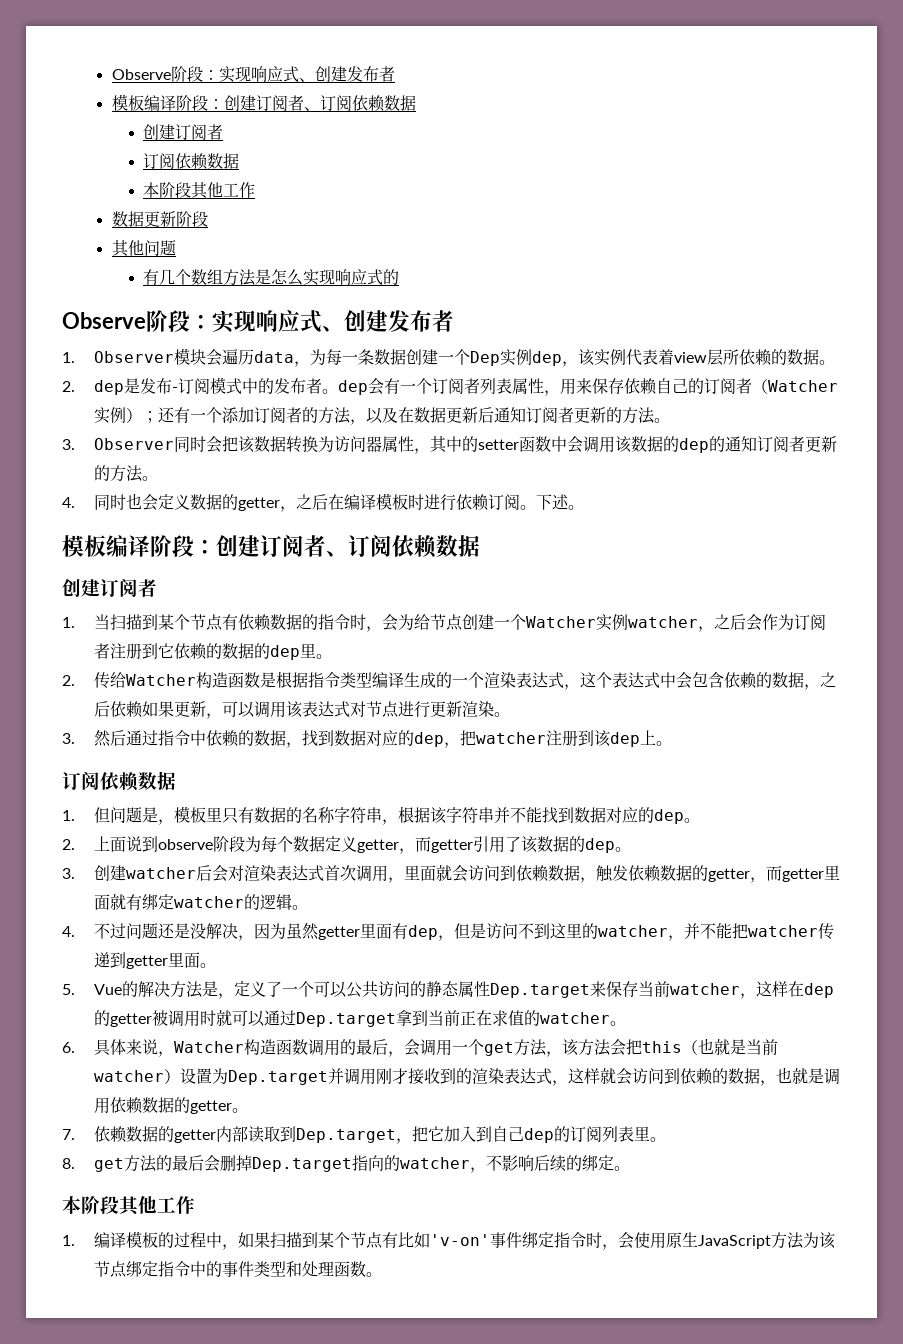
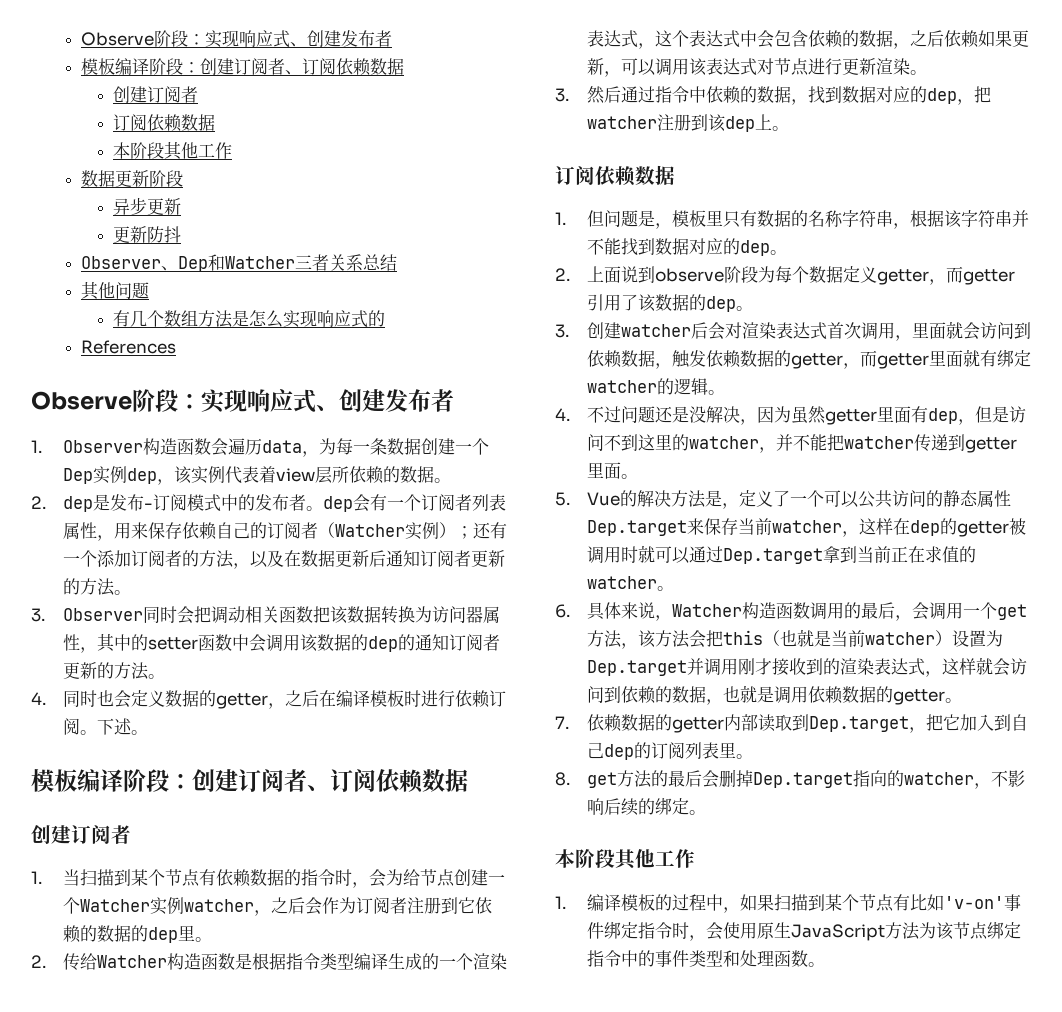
+ 异步更新
+ 更新防抖
+ Observer、Dep和Watcher三者关系总结
+ References
- 1. Observer模块会遍历data，为每一条数据创建一个Dep实例dep，该实例代表着view层所依赖的数据。
+ 1. Observer构造函数会遍历data，为每一条数据创建一个Dep实例dep，该实例代表着view层所依赖的数据。
- 3. Observer同时会把该数据转换为访问器属性，其中的setter函数中会调用该数据的dep的通知订阅者更新的方法。
+ 3. Observer同时会把调动相关函数把该数据转换为访问器属性，其中的setter函数中会调用该数据的dep的通知订阅者更新的方法。

